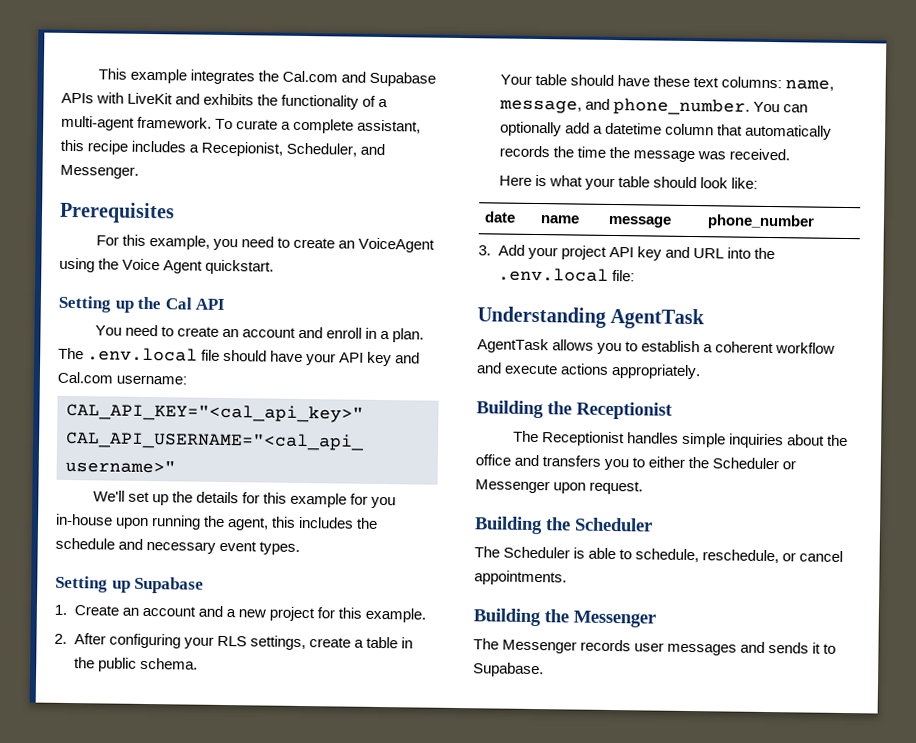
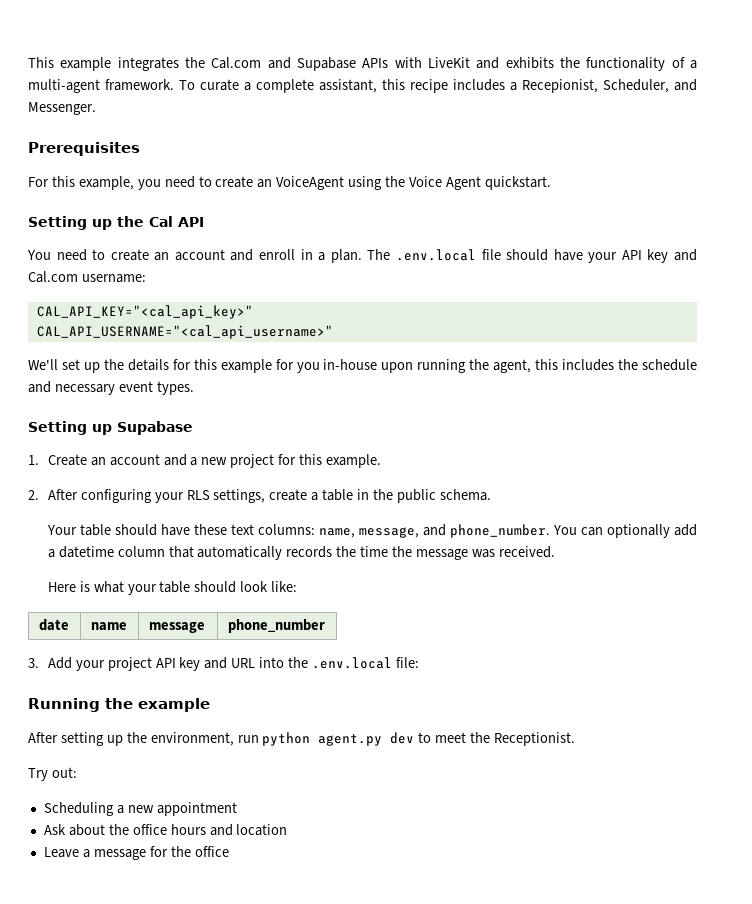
- Understanding AgentTask
- AgentTask allows you to establish a coherent workflow and execute actions appropriately.
- Building the Receptionist
- The Receptionist handles simple inquiries about the office and transfers you to either the Scheduler or Messenger upon request.
- Building the Scheduler
- The Scheduler is able to schedule, reschedule, or cancel appointments.
- Building the Messenger
- The Messenger records user messages and sends it to Supabase.
+ Running the example
+ After setting up the environment, run python agent.py dev to meet the Receptionist.
+ Try out:
+ Scheduling a new appointment
+ Ask about the office hours and location
+ Leave a message for the office

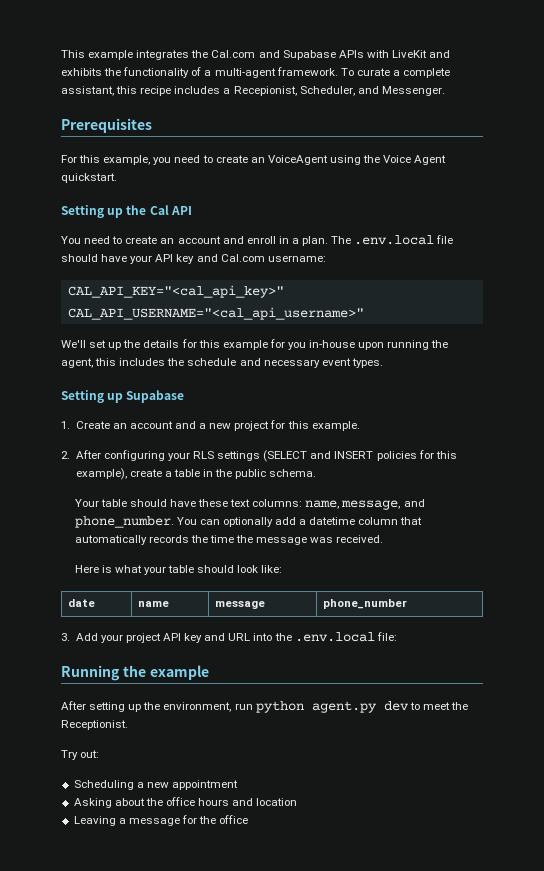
- 2. After configuring your RLS settings, create a table in the public schema.
+ 2. After configuring your RLS settings (SELECT and INSERT policies for this example), create a table in the public schema.
- Ask about the office hours and location
+ Asking about the office hours and location
- Leave a message for the office
+ Leaving a message for the office

